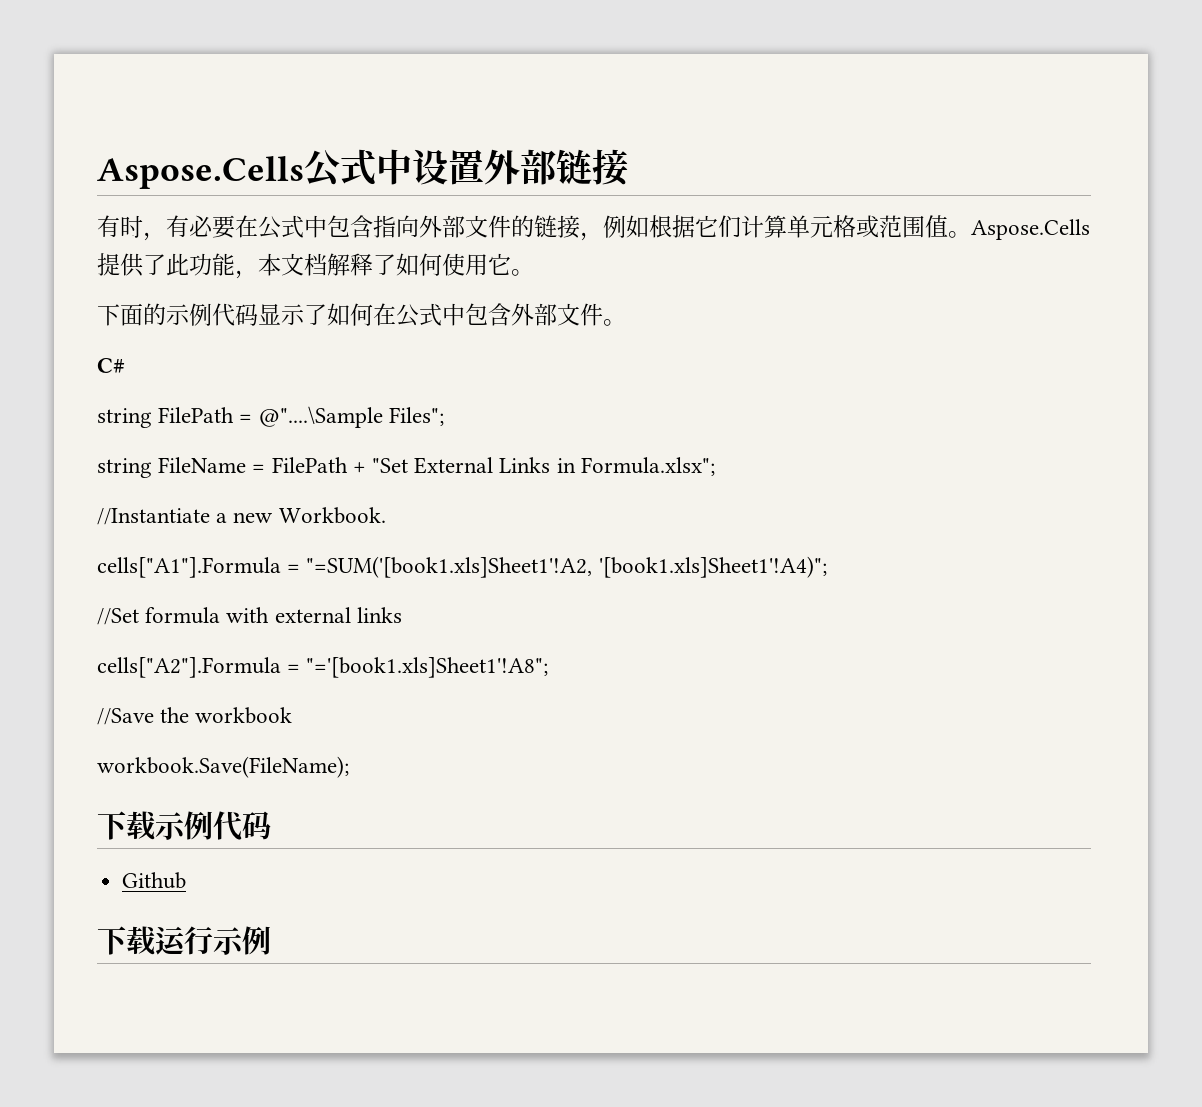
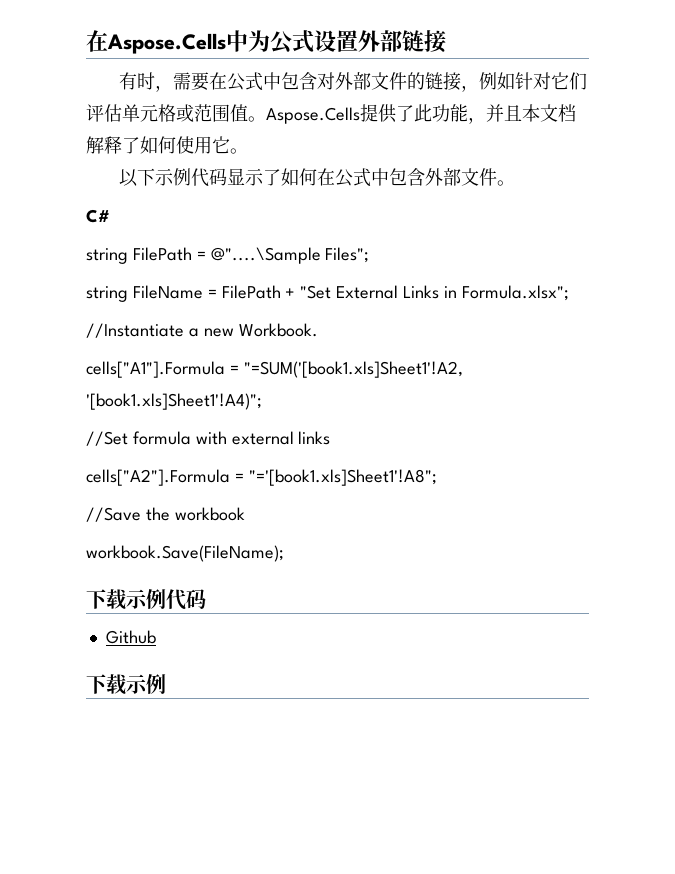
- Aspose.Cells公式中设置外部链接
+ 在Aspose.Cells中为公式设置外部链接
- 有时，有必要在公式中包含指向外部文件的链接，例如根据它们计算单元格或范围值。
+ 有时，需要在公式中包含对外部文件的链接，例如针对它们评估单元格或范围值。
- Aspose.Cells提供了此功能，本文档解释了如何使用它。
+ Aspose.Cells提供了此功能，并且本文档解释了如何使用它。
- 下面的示例代码显示了如何在公式中包含外部文件。
+ 以下示例代码显示了如何在公式中包含外部文件。
  Github
- 下载运行示例
+ 下载示例

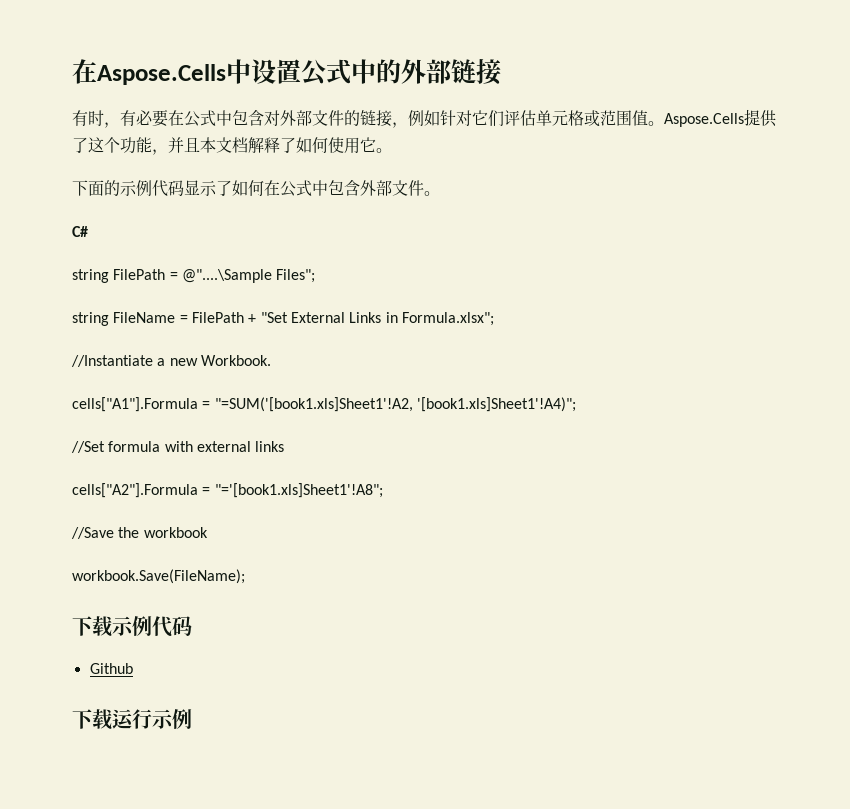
- 在Aspose.Cells中为公式设置外部链接
+ 在Aspose.Cells中设置公式中的外部链接
- 有时，需要在公式中包含对外部文件的链接，例如针对它们评估单元格或范围值。
+ 有时，有必要在公式中包含对外部文件的链接，例如针对它们评估单元格或范围值。
- Aspose.Cells提供了此功能，并且本文档解释了如何使用它。
+ Aspose.Cells提供了这个功能，并且本文档解释了如何使用它。
- 以下示例代码显示了如何在公式中包含外部文件。
+ 下面的示例代码显示了如何在公式中包含外部文件。
  Github
- 下载示例
+ 下载运行示例

